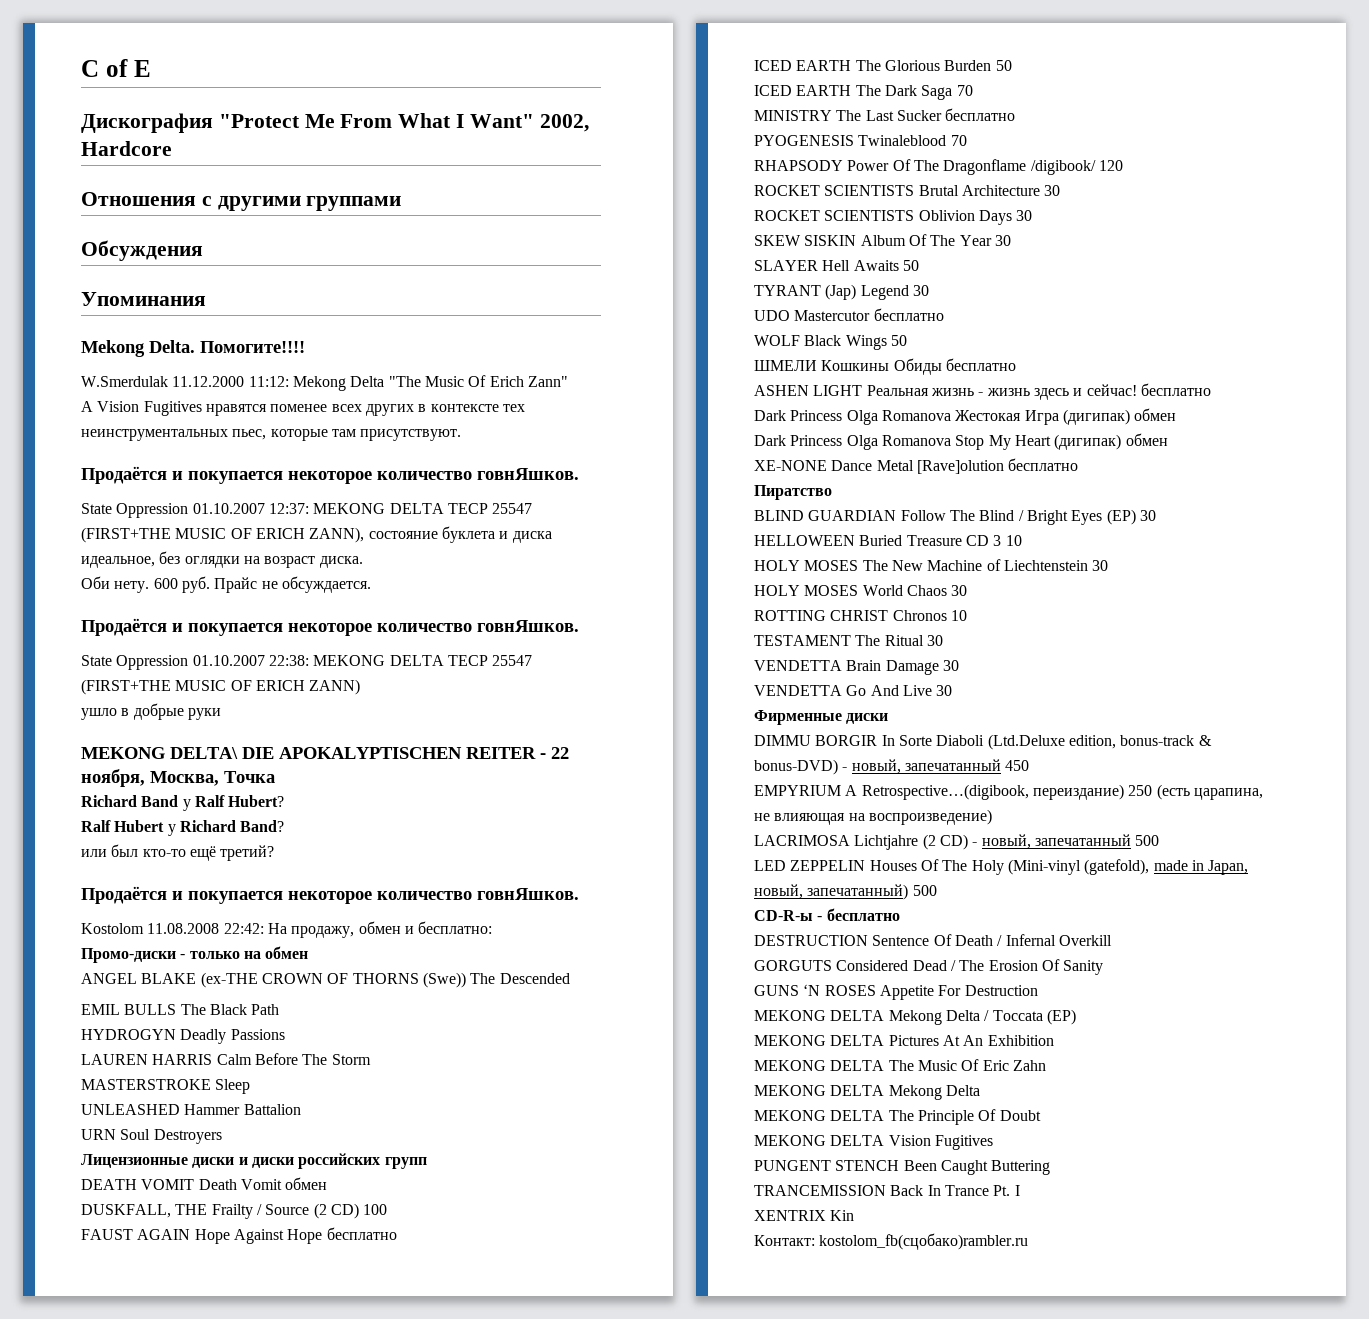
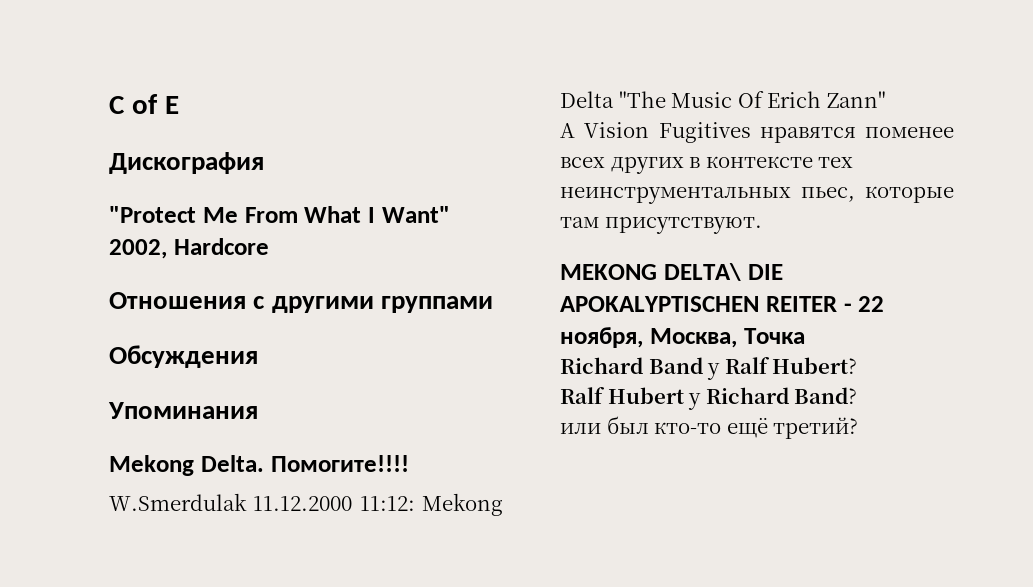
- Дискография "Protect Me From What I Want" 2002, Hardcore
+ Дискография
+ "Protect Me From What I Want" 2002, Hardcore
  А Vision Fugitives нравятся поменее всех других в контексте тех неинструментальных пьес, которые там присутствуют.
- Продаётся и покупается некоторое количество говнЯшков.
- State Oppression 01.10.2007 12:37: MEKONG DELTA TECP 25547 (FIRST+THE MUSIC OF ERICH ZANN), состояние буклета и диска идеальное, без оглядки на возраст диска.
- Оби нету. 600 руб. Прайс не обсуждается.
- Продаётся и покупается некоторое количество говнЯшков.
- State Oppression 01.10.2007 22:38: MEKONG DELTA TECP 25547 (FIRST+THE MUSIC OF ERICH ZANN)
- ушло в добрые руки
  или был кто-то ещё третий?
- Продаётся и покупается некоторое количество говнЯшков.
- Kostolom 11.08.2008 22:42: На продажу, обмен и бесплатно:
- Промо-диски - только на обмен
- ANGEL BLAKE (ex-THE CROWN OF THORNS (Swe)) The Descended
- EMIL BULLS The Black Path
- HYDROGYN Deadly Passions
- LAUREN HARRIS Calm Before The Storm
- MASTERSTROKE Sleep
- UNLEASHED Hammer Battalion
- URN Soul Destroyers
- Лицензионные диски и диски российских групп
- DEATH VOMIT Death Vomit обмен
- DUSKFALL, THE Frailty / Source (2 CD) 100
- FAUST AGAIN Hope Against Hope бесплатно
- ICED EARTH The Glorious Burden 50
- ICED EARTH The Dark Saga 70
- MINISTRY The Last Sucker бесплатно
- PYOGENESIS Twinaleblood 70
- RHAPSODY Power Of The Dragonflame /digibook/ 120
- ROCKET SCIENTISTS Brutal Architecture 30
- ROCKET SCIENTISTS Oblivion Days 30
- SKEW SISKIN Album Of The Year 30
- SLAYER Hell Awaits 50
- TYRANT (Jap) Legend 30
- UDO Mastercutor бесплатно
- WOLF Black Wings 50
- ШМЕЛИ Кошкины Обиды бесплатно
- ASHEN LIGHT Реальная жизнь - жизнь здесь и сейчас! бесплатно
- Dark Princess Olga Romanova Жестокая Игра (дигипак) обмен
- Dark Princess Olga Romanova Stop My Heart (дигипак) обмен
- XE-NONE Dance Metal [Rave]olution бесплатно
- Пиратство
- BLIND GUARDIAN Follow The Blind / Bright Eyes (EP) 30
- HELLOWEEN Buried Treasure CD 3 10
- HOLY MOSES The New Machine of Liechtenstein 30
- HOLY MOSES World Chaos 30
- ROTTING CHRIST Chronos 10
- TESTAMENT The Ritual 30
- VENDETTA Brain Damage 30
- VENDETTA Go And Live 30
- Фирменные диски
- DIMMU BORGIR In Sorte Diaboli (Ltd.Deluxe edition, bonus-track & bonus-DVD) - новый, запечатанный 450
- EMPYRIUM A Retrospective…(digibook, переиздание) 250 (есть царапина, не влияющая на воспроизведение)
- LACRIMOSA Lichtjahre (2 CD) - новый, запечатанный 500
- LED ZEPPELIN Houses Of The Holy (Mini-vinyl (gatefold), made in Japan, новый, запечатанный) 500
- CD-R-ы - бесплатно
- DESTRUCTION Sentence Of Death / Infernal Overkill
- GORGUTS Considered Dead / The Erosion Of Sanity
- GUNS ‘N ROSES Appetite For Destruction
- MEKONG DELTA Mekong Delta / Toccata (EP)
- MEKONG DELTA Pictures At An Exhibition
- MEKONG DELTA The Music Of Eric Zahn
- MEKONG DELTA Mekong Delta
- MEKONG DELTA The Principle Of Doubt
- MEKONG DELTA Vision Fugitives
- PUNGENT STENCH Been Caught Buttering
- TRANCEMISSION Back In Trance Pt. I
- XENTRIX Kin
- Контакт: kostolom_fb(сцобако)rambler.ru

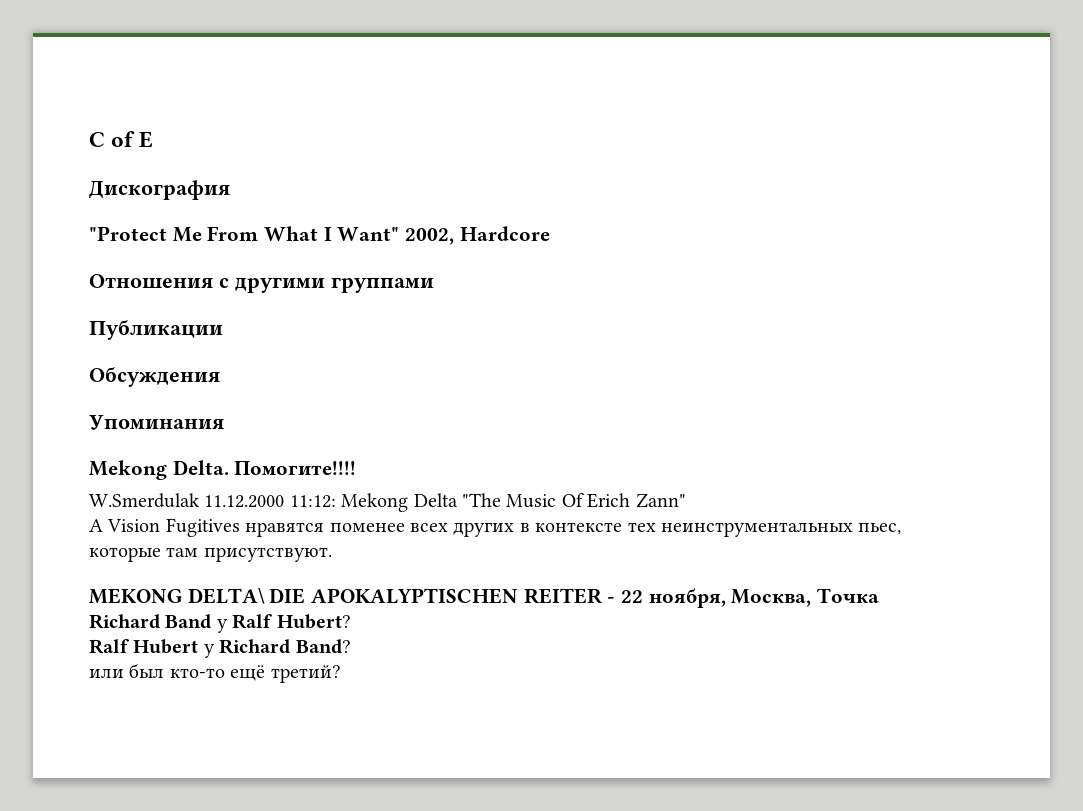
+ Публикации

